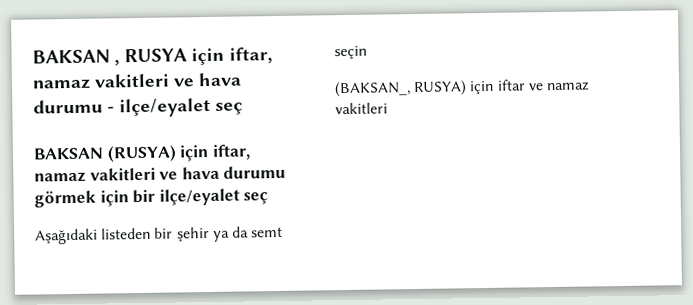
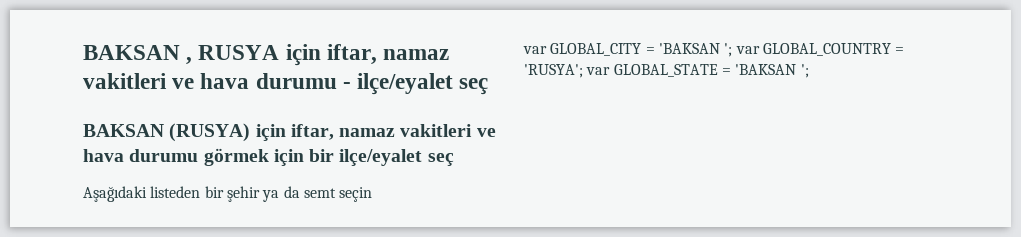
- (BAKSAN_, RUSYA) için iftar ve namaz vakitleri
+ var GLOBAL_CITY = 'BAKSAN '; var GLOBAL_COUNTRY = 'RUSYA'; var GLOBAL_STATE = 'BAKSAN ';

